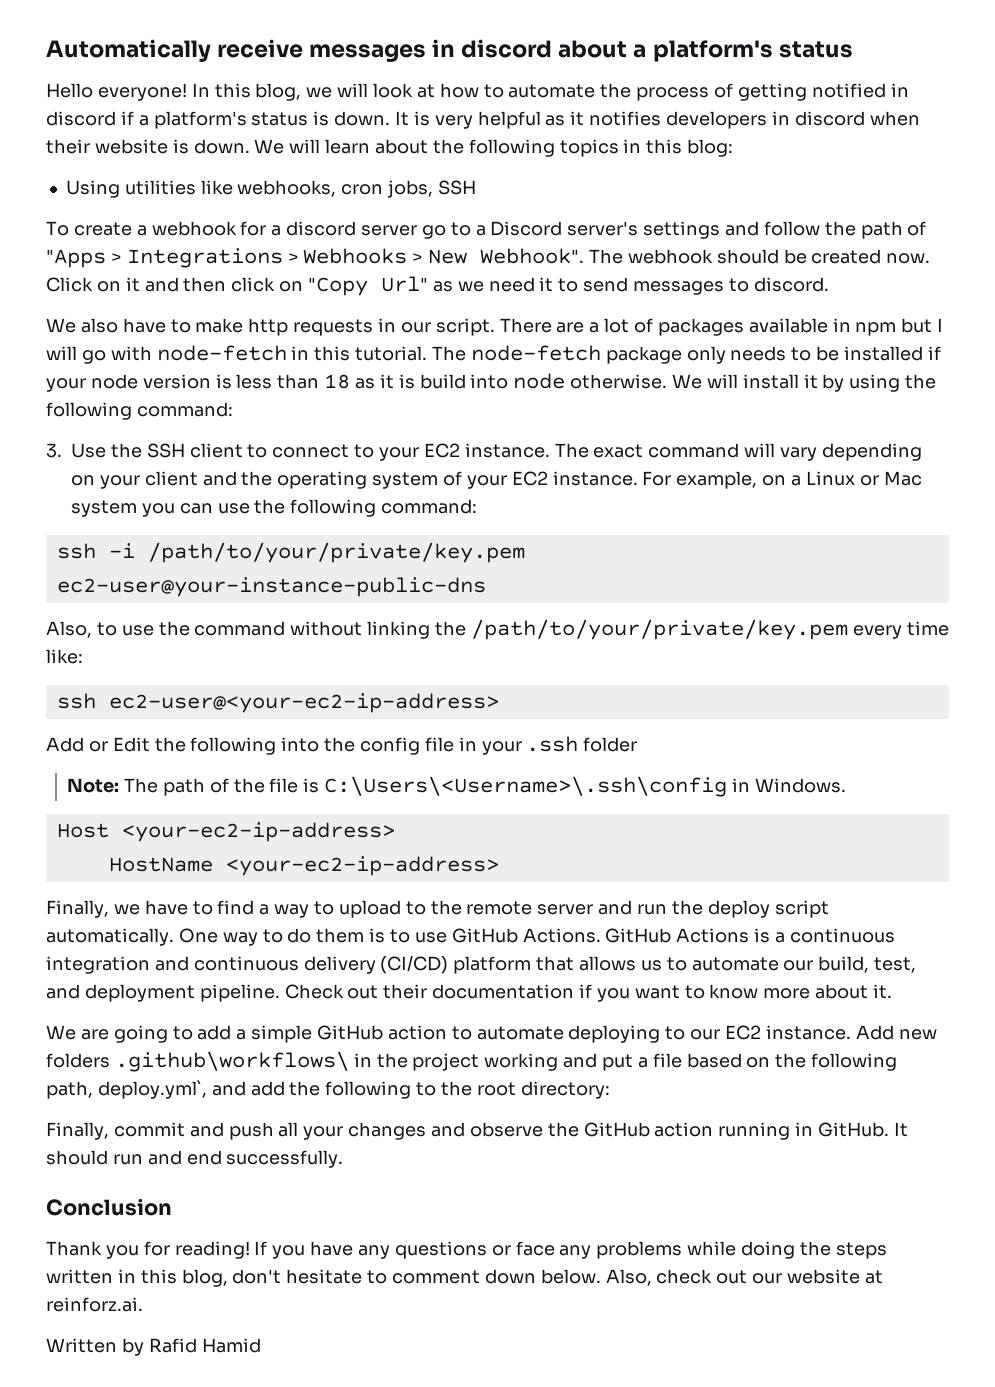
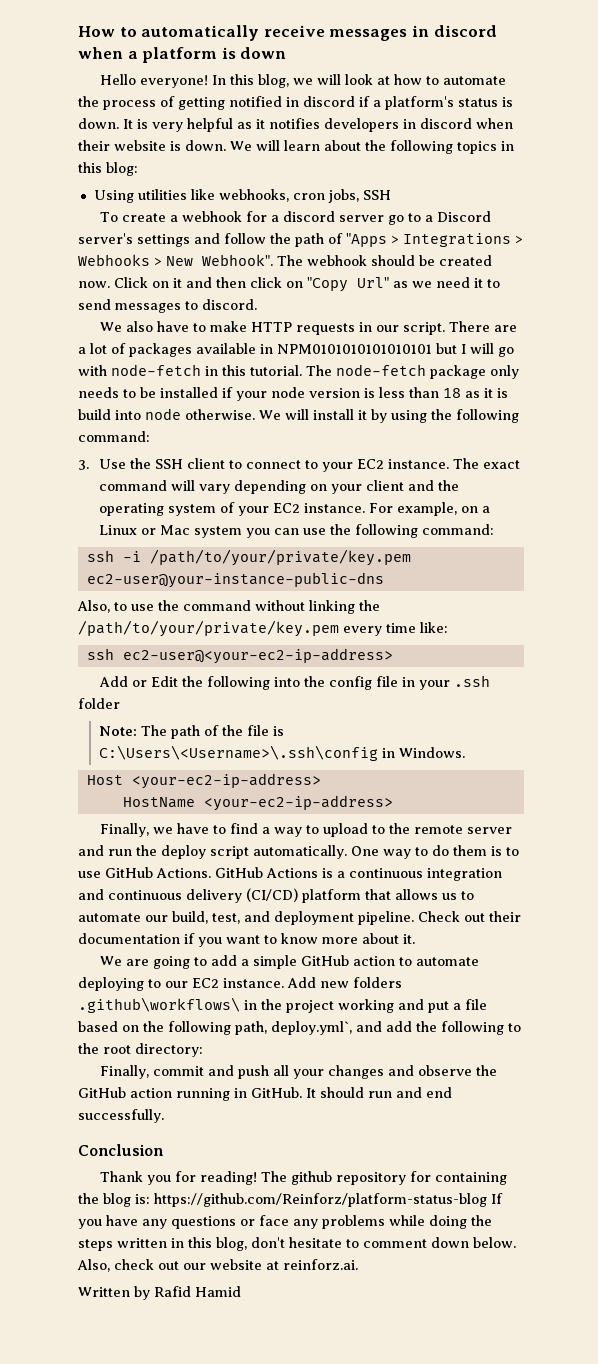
- Automatically receive messages in discord about a platform's status
+ How to automatically receive messages in discord when a platform is down
- We also have to make http requests in our script.
+ We also have to make HTTP requests in our script.
- There are a lot of packages available in npm but I will go with node-fetch in this tutorial.
+ There are a lot of packages available in NPM0101010101010101 but I will go with node-fetch in this tutorial.
- If you have any questions or face any problems while doing the steps written in this blog, don't hesitate to comment down below.
+ The github repository for containing the blog is: https://github.com/Reinforz/platform-status-blog If you have any questions or face any problems while doing the steps written in this blog, don't hesitate to comment down below.

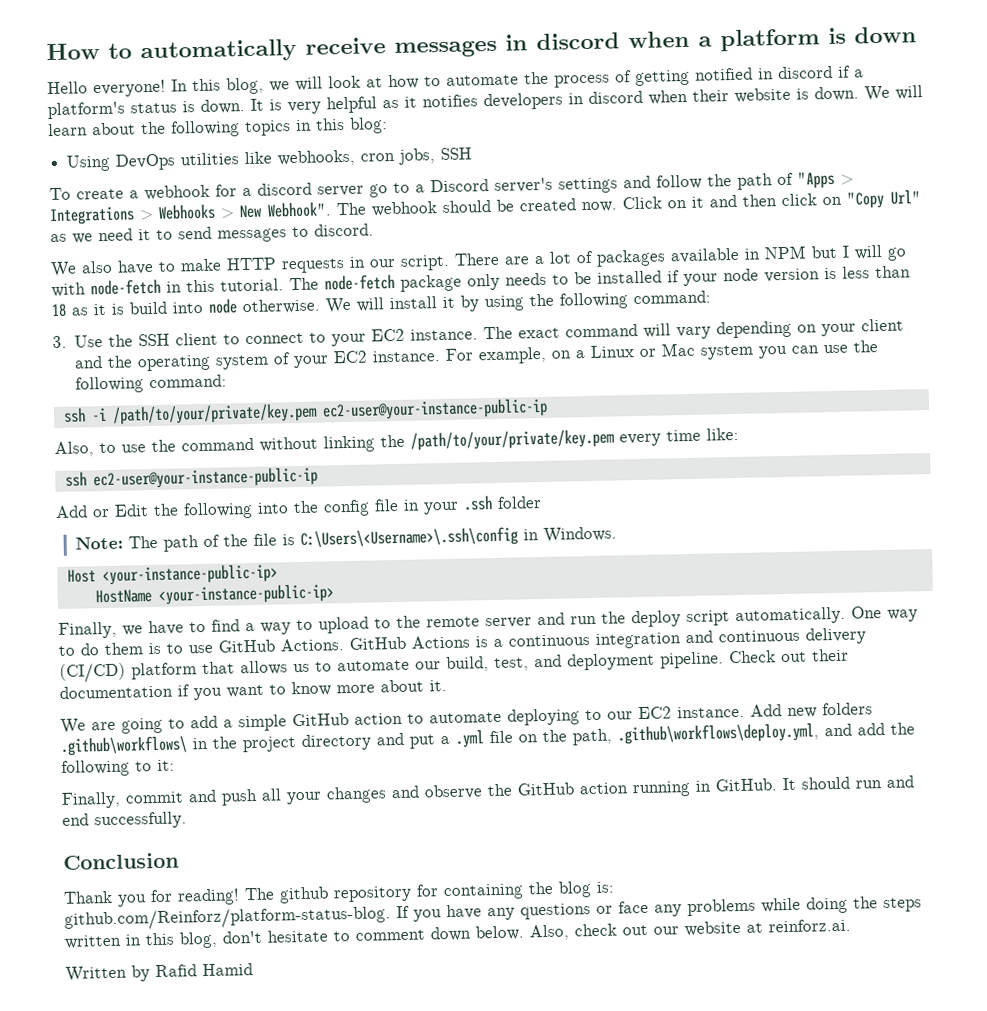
- Using utilities like webhooks, cron jobs, SSH
+ Using DevOps utilities like webhooks, cron jobs, SSH
- There are a lot of packages available in NPM0101010101010101 but I will go with node-fetch in this tutorial.
+ There are a lot of packages available in NPM but I will go with node-fetch in this tutorial.
- ssh -i /path/to/your/private/key.pem ec2-user@your-instance-public-dns
+ ssh -i /path/to/your/private/key.pem ec2-user@your-instance-public-ip
- ssh ec2-user@<your-ec2-ip-address>
+ ssh ec2-user@your-instance-public-ip
- Host <your-ec2-ip-address>
+ Host <your-instance-public-ip>
- HostName <your-ec2-ip-address>
+ HostName <your-instance-public-ip>
- Add new folders .github\workflows\ in the project working and put a file based on the following path, deploy.yml`, and add the following to the root directory:
+ Add new folders .github\workflows\ in the project directory and put a .yml file on the path, .github\workflows\deploy.yml, and add the following to it:
- The github repository for containing the blog is: https://github.com/Reinforz/platform-status-blog If you have any questions or face any problems while doing the steps written in this blog, don't hesitate to comment down below.
+ The github repository for containing the blog is: github.com/Reinforz/platform-status-blog. If you have any questions or face any problems while doing the steps written in this blog, don't hesitate to comment down below.

